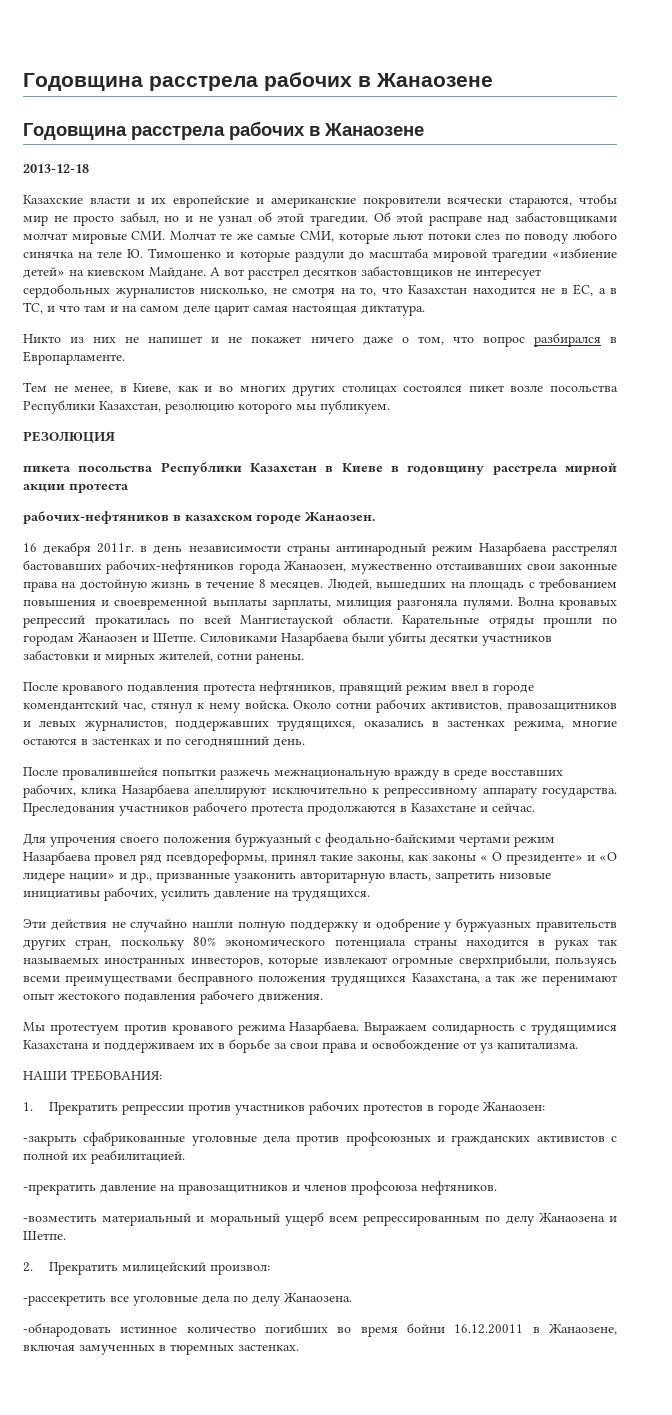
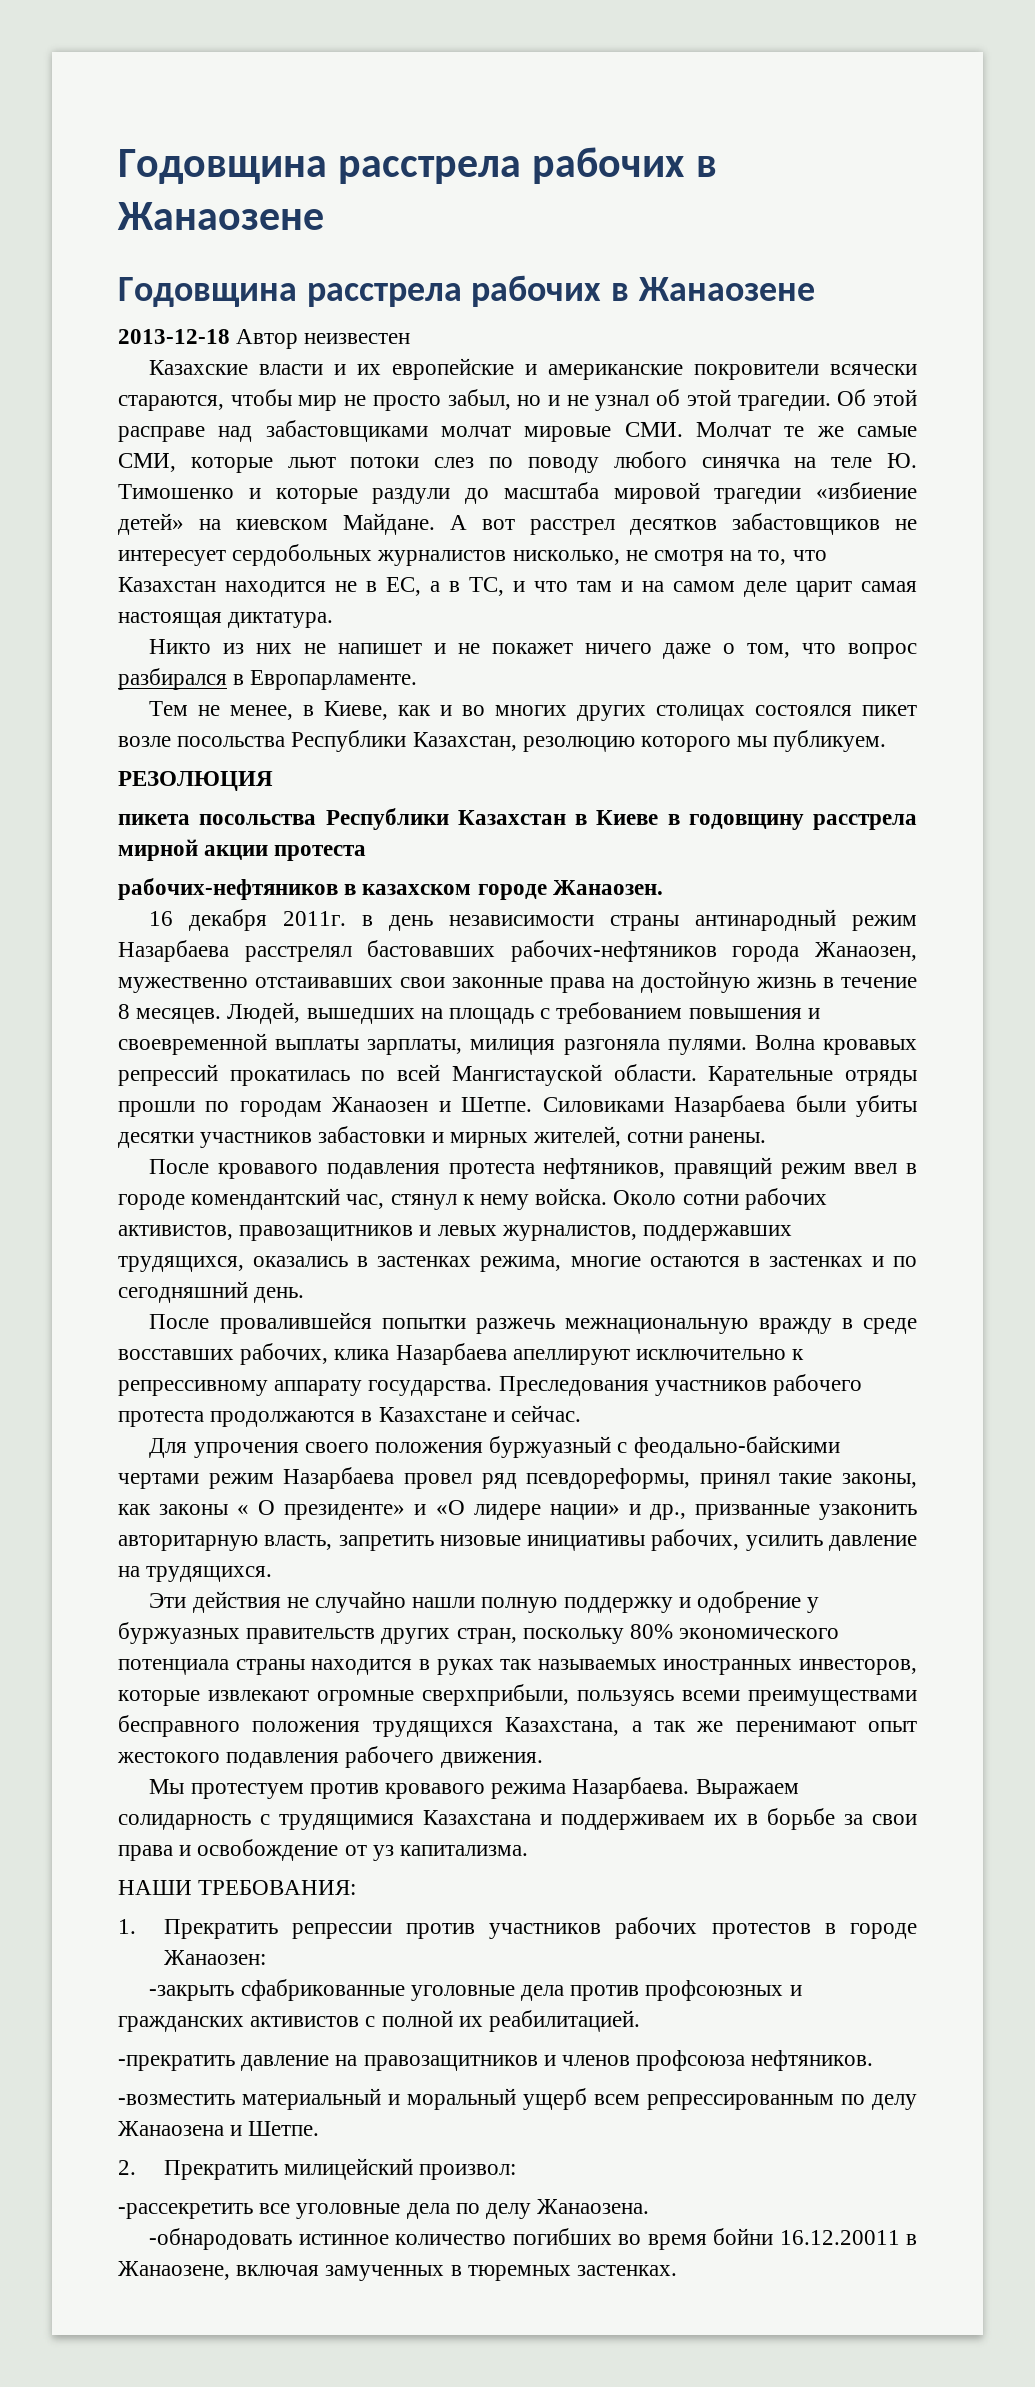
- 2013-12-18
+ 2013-12-18 Автор неизвестен

